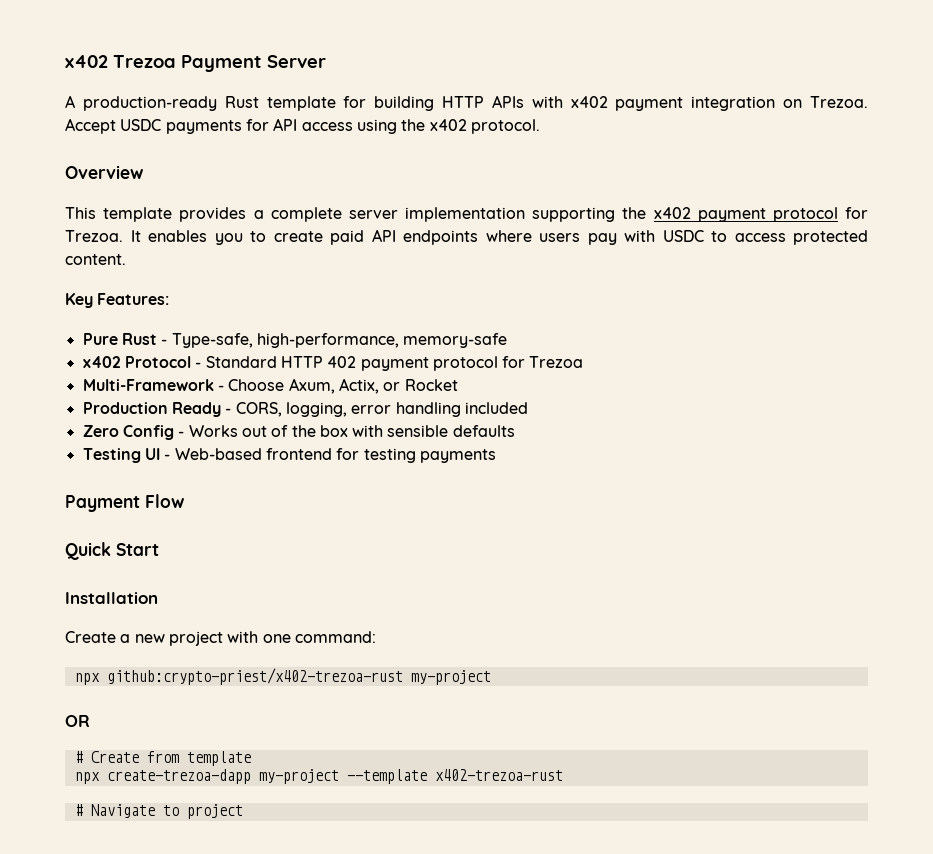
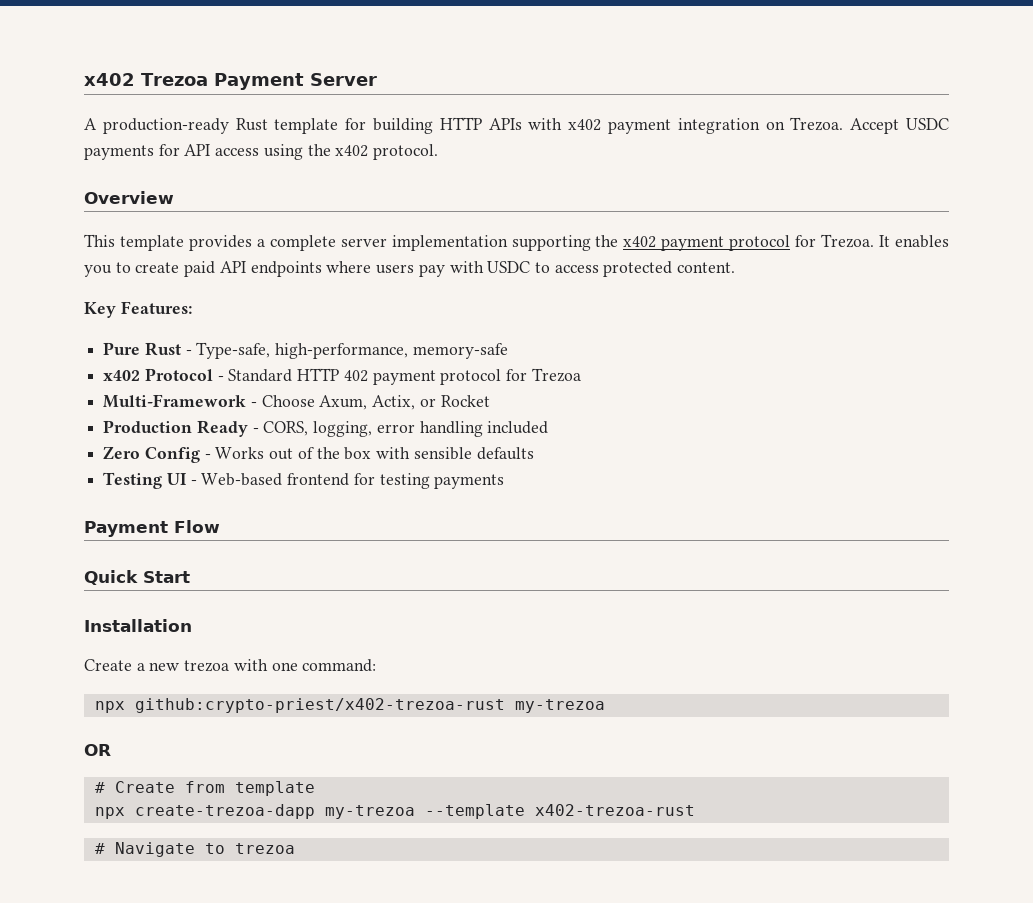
- Create a new project with one command:
+ Create a new trezoa with one command:
- npx github:crypto-priest/x402-trezoa-rust my-project
+ npx github:crypto-priest/x402-trezoa-rust my-trezoa
- npx create-trezoa-dapp my-project --template x402-trezoa-rust
+ npx create-trezoa-dapp my-trezoa --template x402-trezoa-rust
- # Navigate to project
+ # Navigate to trezoa

